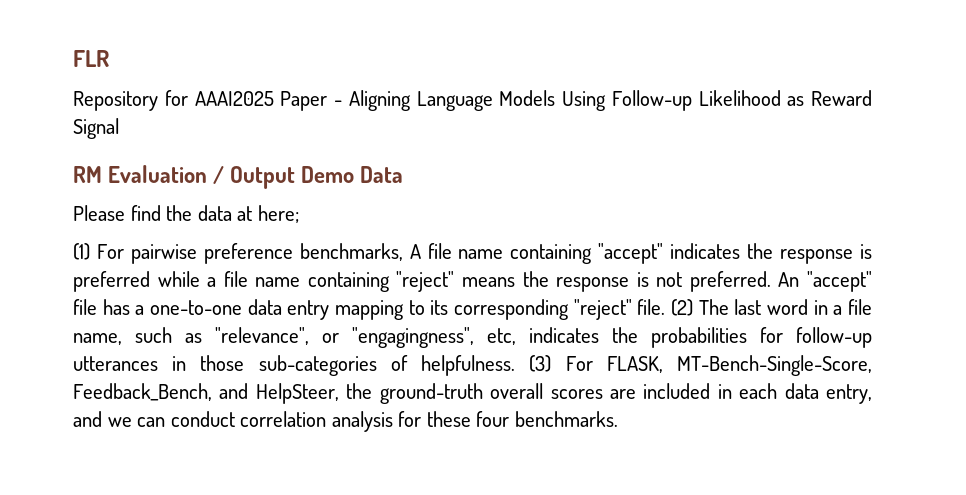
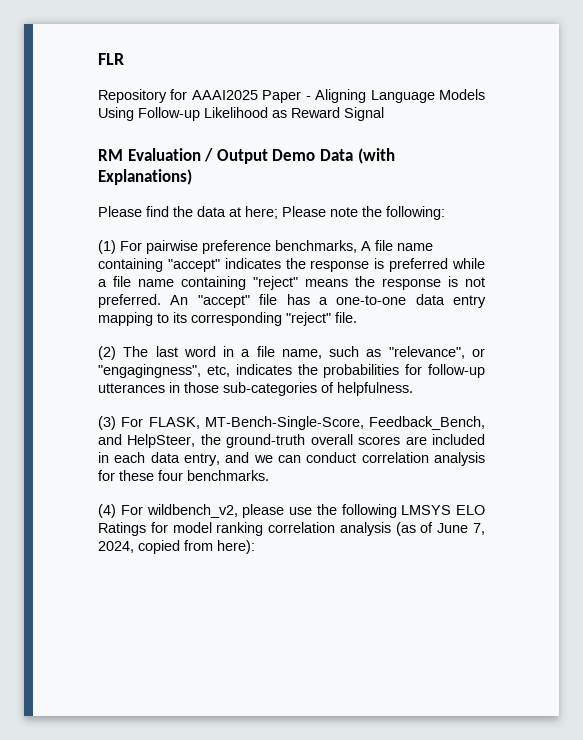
- RM Evaluation / Output Demo Data
+ RM Evaluation / Output Demo Data (with Explanations)
- Please find the data at here;
+ Please find the data at here; Please note the following:
- An "accept" file has a one-to-one data entry mapping to its corresponding "reject" file. (2) The last word in a file name, such as "relevance", or "engagingness", etc, indicates the probabilities for follow-up utterances in those sub-categories of helpfulness. (3) For FLASK, MT-Bench-Single-Score, Feedback_Bench, and HelpSteer, the ground-truth overall scores are included in each data entry, and we can conduct correlation analysis for these four benchmarks.
+ An "accept" file has a one-to-one data entry mapping to its corresponding "reject" file.
+ (2) The last word in a file name, such as "relevance", or "engagingness", etc, indicates the probabilities for follow-up utterances in those sub-categories of helpfulness.
+ (3) For FLASK, MT-Bench-Single-Score, Feedback_Bench, and HelpSteer, the ground-truth overall scores are included in each data entry, and we can conduct correlation analysis for these four benchmarks.
+ (4) For wildbench_v2, please use the following LMSYS ELO Ratings for model ranking correlation analysis (as of June 7, 2024, copied from here):

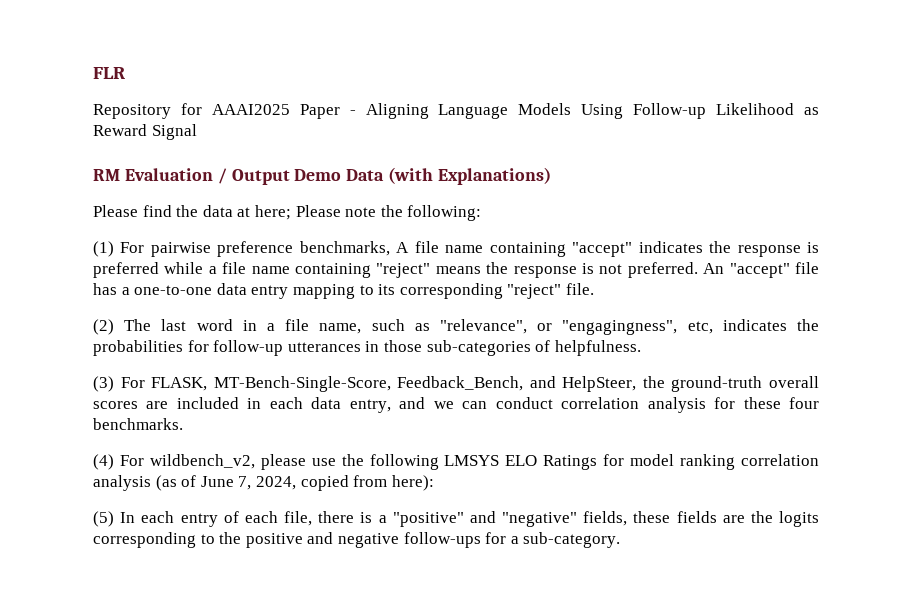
+ (5) In each entry of each file, there is a "positive" and "negative" fields, these fields are the logits corresponding to the positive and negative follow-ups for a sub-category.

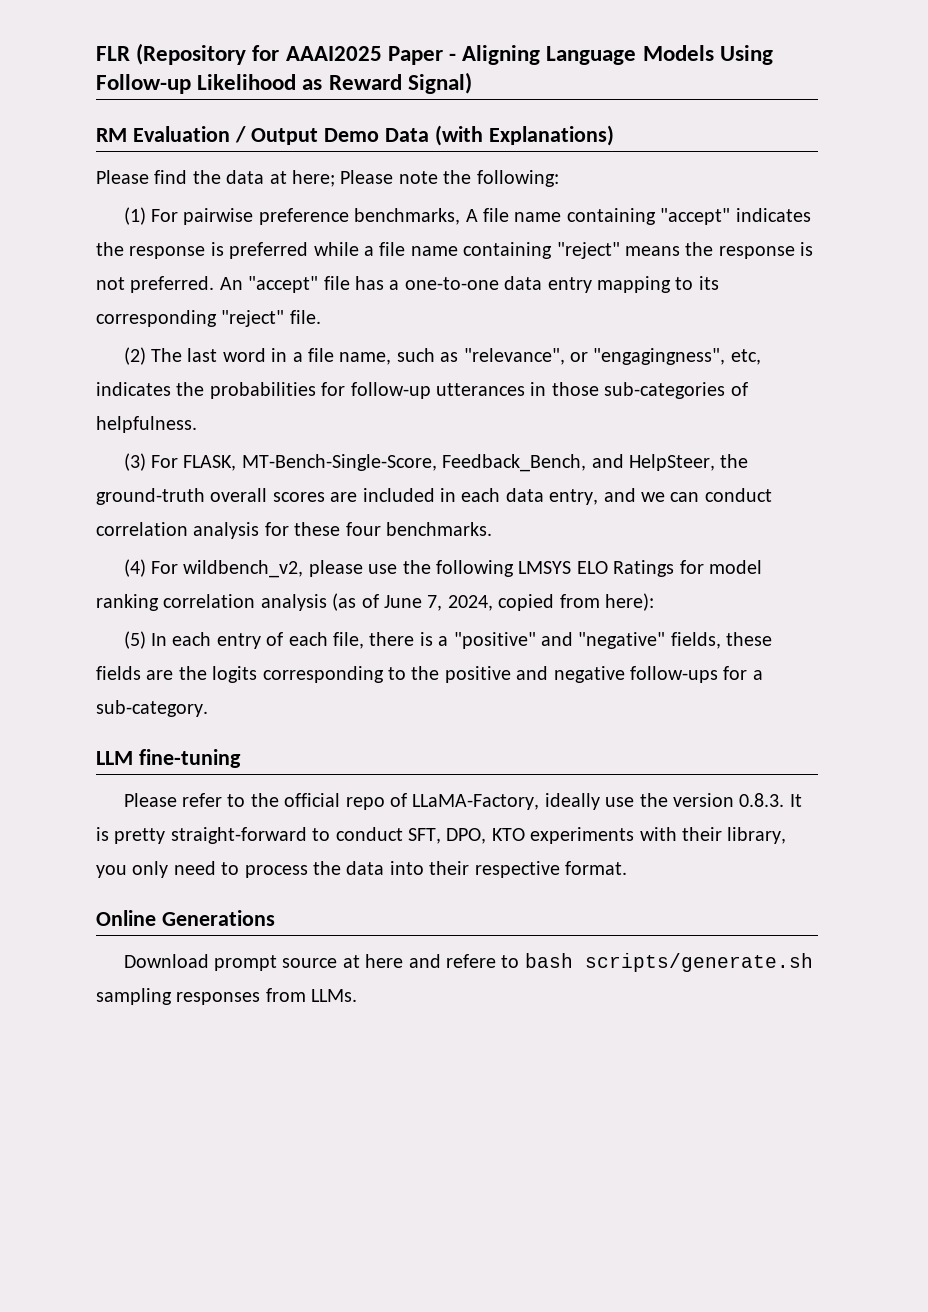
- FLR
- Repository for AAAI2025 Paper - Aligning Language Models Using Follow-up Likelihood as Reward Signal
+ FLR (Repository for AAAI2025 Paper - Aligning Language Models Using Follow-up Likelihood as Reward Signal)
+ LLM fine-tuning
+ Please refer to the official repo of LLaMA-Factory, ideally use the version 0.8.3. It is pretty straight-forward to conduct SFT, DPO, KTO experiments with their library, you only need to process the data into their respective format.
+ Online Generations
+ Download prompt source at here and refere to bash scripts/generate.sh sampling responses from LLMs.

